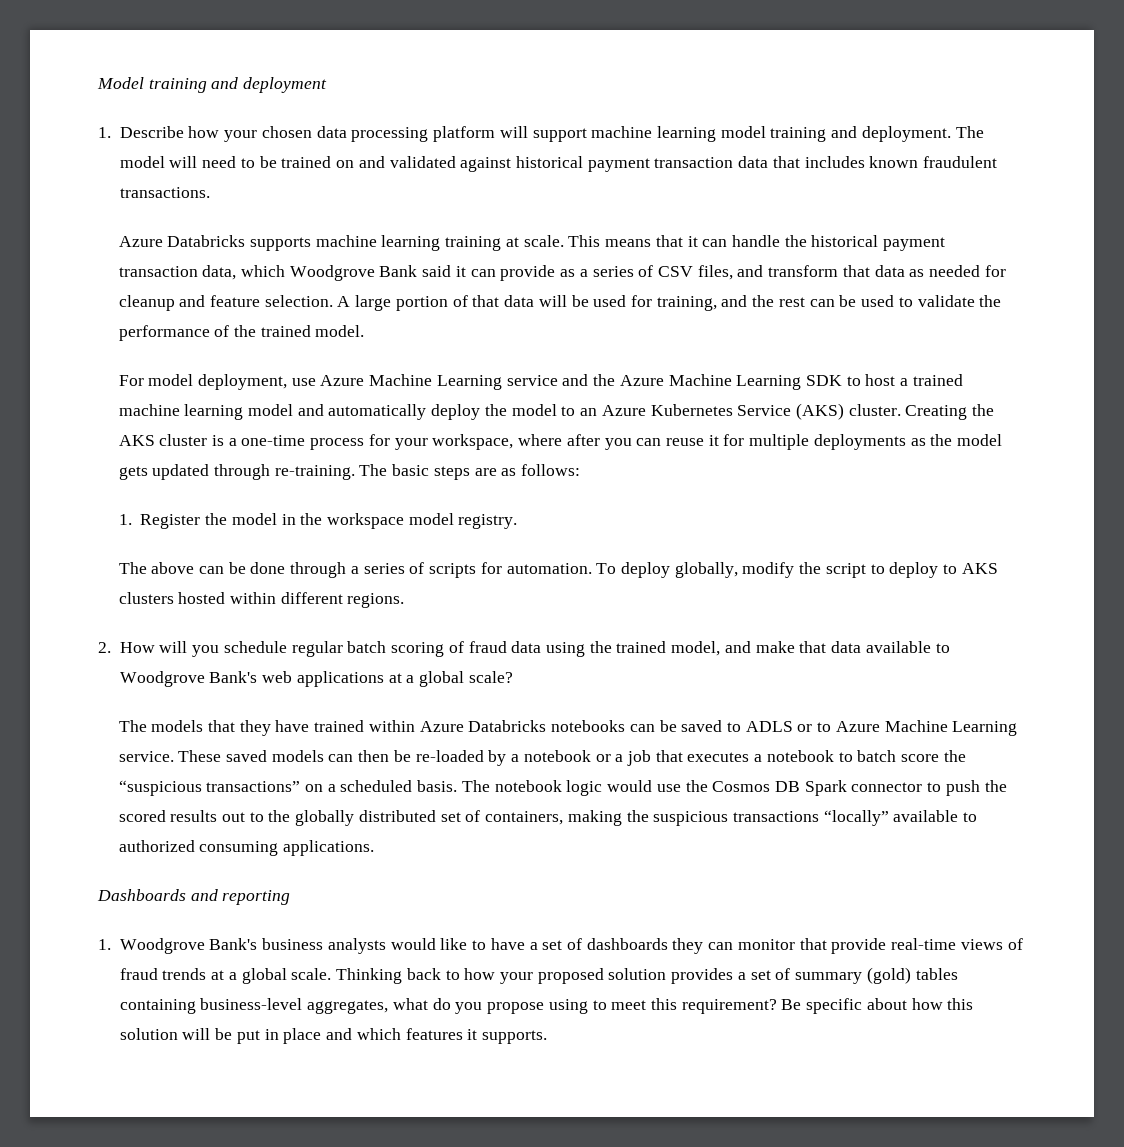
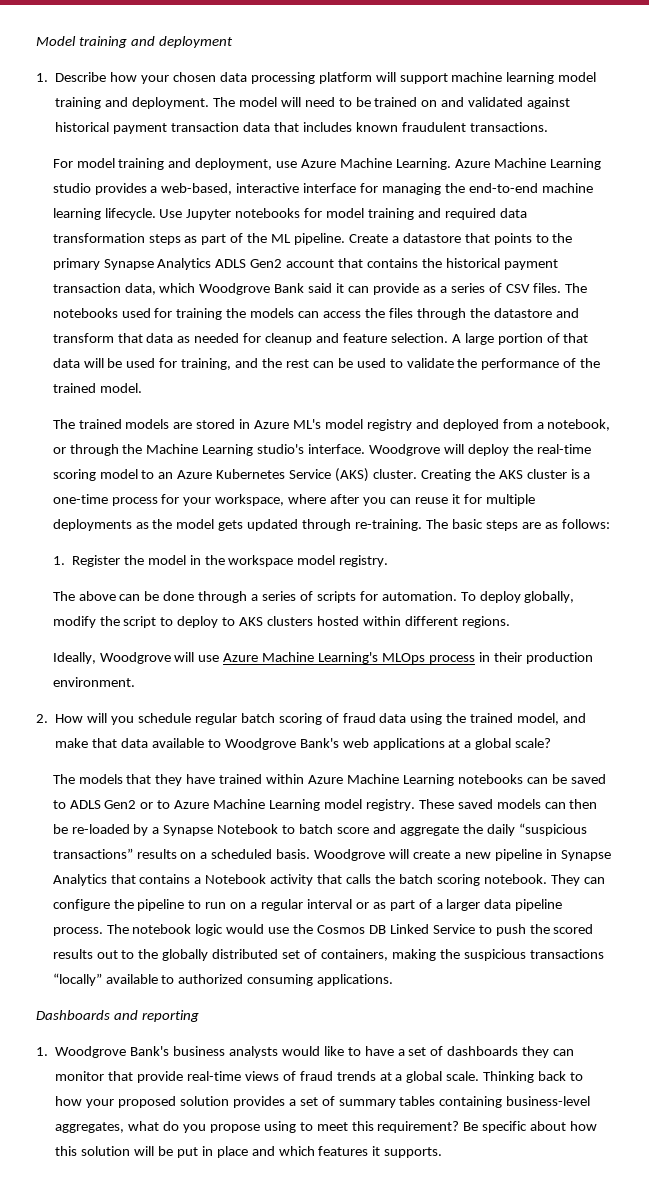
- Azure Databricks supports machine learning training at scale. This means that it can handle the historical payment transaction data, which Woodgrove Bank said it can provide as a series of CSV files, and transform that data as needed for cleanup and feature selection.
+ For model training and deployment, use Azure Machine Learning. Azure Machine Learning studio provides a web-based, interactive interface for managing the end-to-end machine learning lifecycle. Use Jupyter notebooks for model training and required data transformation steps as part of the ML pipeline. Create a datastore that points to the primary Synapse Analytics ADLS Gen2 account that contains the historical payment transaction data, which Woodgrove Bank said it can provide as a series of CSV files. The notebooks used for training the models can access the files through the datastore and transform that data as needed for cleanup and feature selection.
- For model deployment, use Azure Machine Learning service and the Azure Machine Learning SDK to host a trained machine learning model and automatically deploy the model to an Azure Kubernetes Service (AKS) cluster.
+ The trained models are stored in Azure ML's model registry and deployed from a notebook, or through the Machine Learning studio's interface. Woodgrove will deploy the real-time scoring model to an Azure Kubernetes Service (AKS) cluster.
+ Ideally, Woodgrove will use Azure Machine Learning's MLOps process in their production environment.
- The models that they have trained within Azure Databricks notebooks can be saved to ADLS or to Azure Machine Learning service.
+ The models that they have trained within Azure Machine Learning notebooks can be saved to ADLS Gen2 or to Azure Machine Learning model registry.
- These saved models can then be re-loaded by a notebook or a job that executes a notebook to batch score the “suspicious transactions” on a scheduled basis.
+ These saved models can then be re-loaded by a Synapse Notebook to batch score and aggregate the daily “suspicious transactions” results on a scheduled basis.
+ Woodgrove will create a new pipeline in Synapse Analytics that contains a Notebook activity that calls the batch scoring notebook. They can configure the pipeline to run on a regular interval or as part of a larger data pipeline process.
- The notebook logic would use the Cosmos DB Spark connector to push the scored results out to the globally distributed set of containers, making the suspicious transactions “locally” available to authorized consuming applications.
+ The notebook logic would use the Cosmos DB Linked Service to push the scored results out to the globally distributed set of containers, making the suspicious transactions “locally” available to authorized consuming applications.
- Thinking back to how your proposed solution provides a set of summary (gold) tables containing business-level aggregates, what do you propose using to meet this requirement?
+ Thinking back to how your proposed solution provides a set of summary tables containing business-level aggregates, what do you propose using to meet this requirement?

